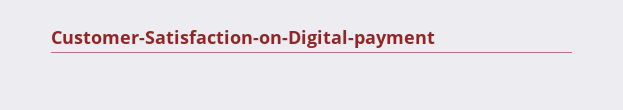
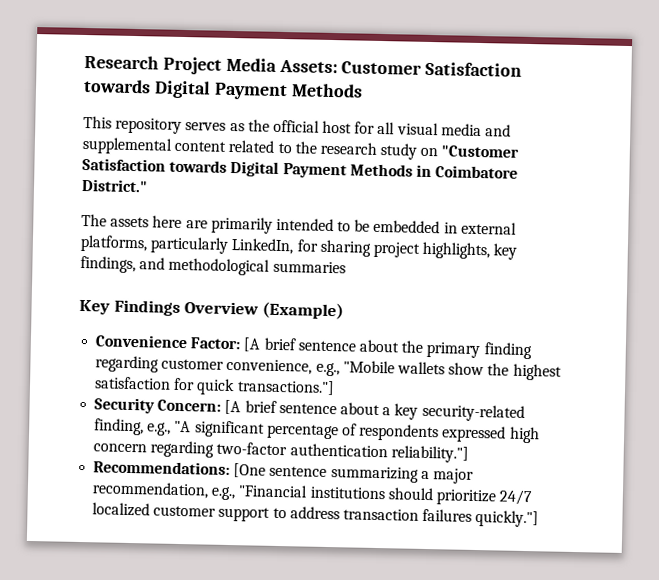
- Customer-Satisfaction-on-Digital-payment
+ Research Project Media Assets: Customer Satisfaction towards Digital Payment Methods
+ This repository serves as the official host for all visual media and supplemental content related to the research study on "Customer Satisfaction towards Digital Payment Methods in Coimbatore District."
+ The assets here are primarily intended to be embedded in external platforms, particularly LinkedIn, for sharing project highlights, key findings, and methodological summaries
+ Key Findings Overview (Example)
+ Convenience Factor: [A brief sentence about the primary finding regarding customer convenience, e.g., "Mobile wallets show the highest satisfaction for quick transactions."]
+ Security Concern: [A brief sentence about a key security-related finding, e.g., "A significant percentage of respondents expressed high concern regarding two-factor authentication reliability."]
+ Recommendations: [One sentence summarizing a major recommendation, e.g., "Financial institutions should prioritize 24/7 localized customer support to address transaction failures quickly."]

